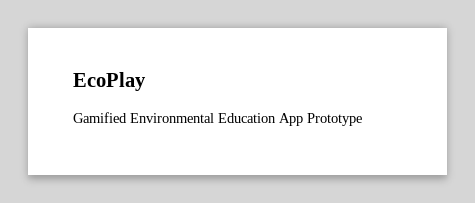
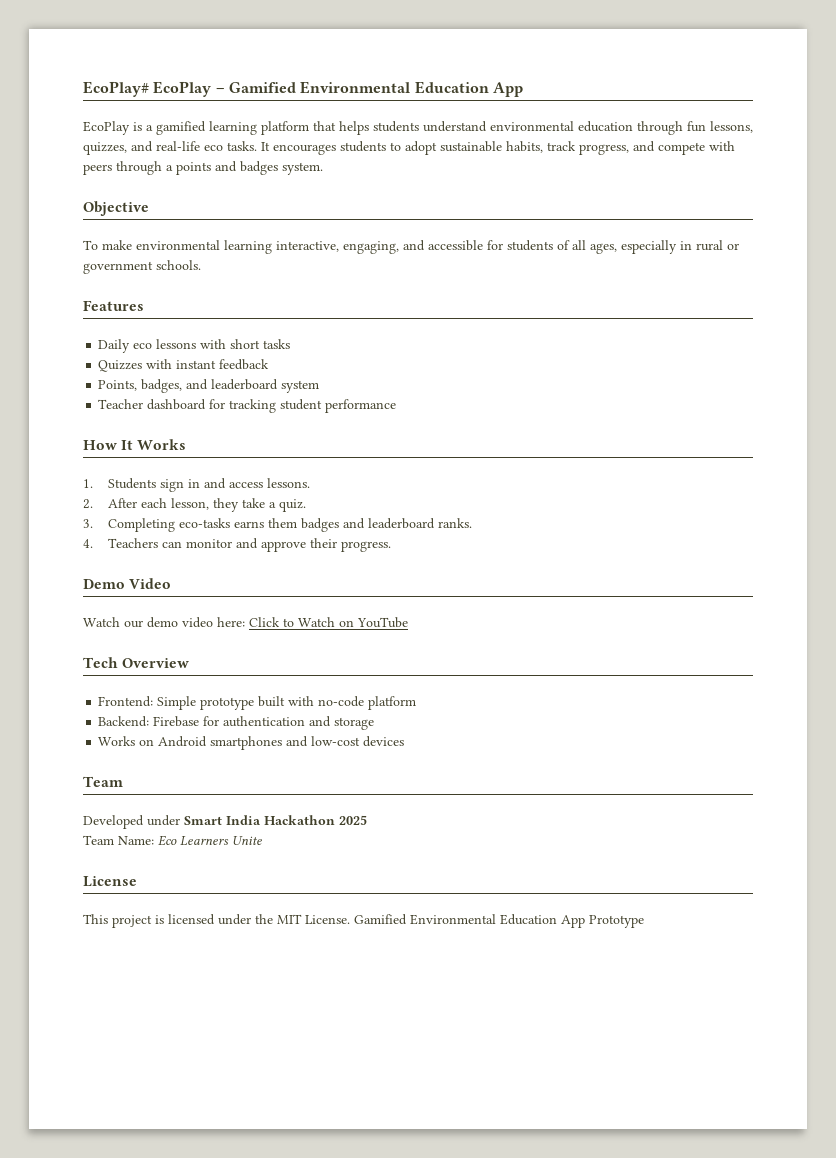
- EcoPlay
- Gamified Environmental Education App Prototype
+ EcoPlay# EcoPlay – Gamified Environmental Education App
+ EcoPlay is a gamified learning platform that helps students understand environmental education through fun lessons, quizzes, and real-life eco tasks. It encourages students to adopt sustainable habits, track progress, and compete with peers through a points and badges system.
+ Objective
+ To make environmental learning interactive, engaging, and accessible for students of all ages, especially in rural or government schools.
+ Features
+ Daily eco lessons with short tasks
+ Quizzes with instant feedback
+ Points, badges, and leaderboard system
+ Teacher dashboard for tracking student performance
+ How It Works
+ 1. Students sign in and access lessons.
+ 2. After each lesson, they take a quiz.
+ 3. Completing eco-tasks earns them badges and leaderboard ranks.
+ 4. Teachers can monitor and approve their progress.
+ Demo Video
+ Watch our demo video here: Click to Watch on YouTube
+ Tech Overview
+ Frontend: Simple prototype built with no-code platform
+ Backend: Firebase for authentication and storage
+ Works on Android smartphones and low-cost devices
+ Team
+ Developed under Smart India Hackathon 2025
+ Team Name: Eco Learners Unite
+ License
+ This project is licensed under the MIT License. Gamified Environmental Education App Prototype

